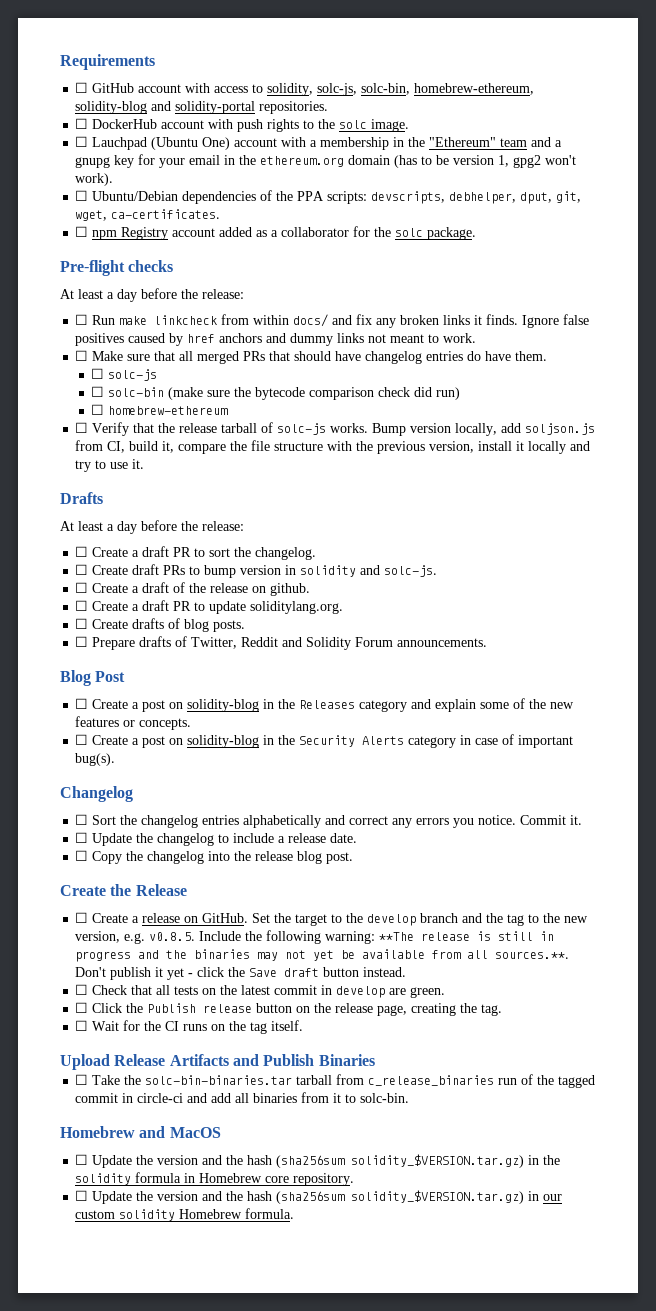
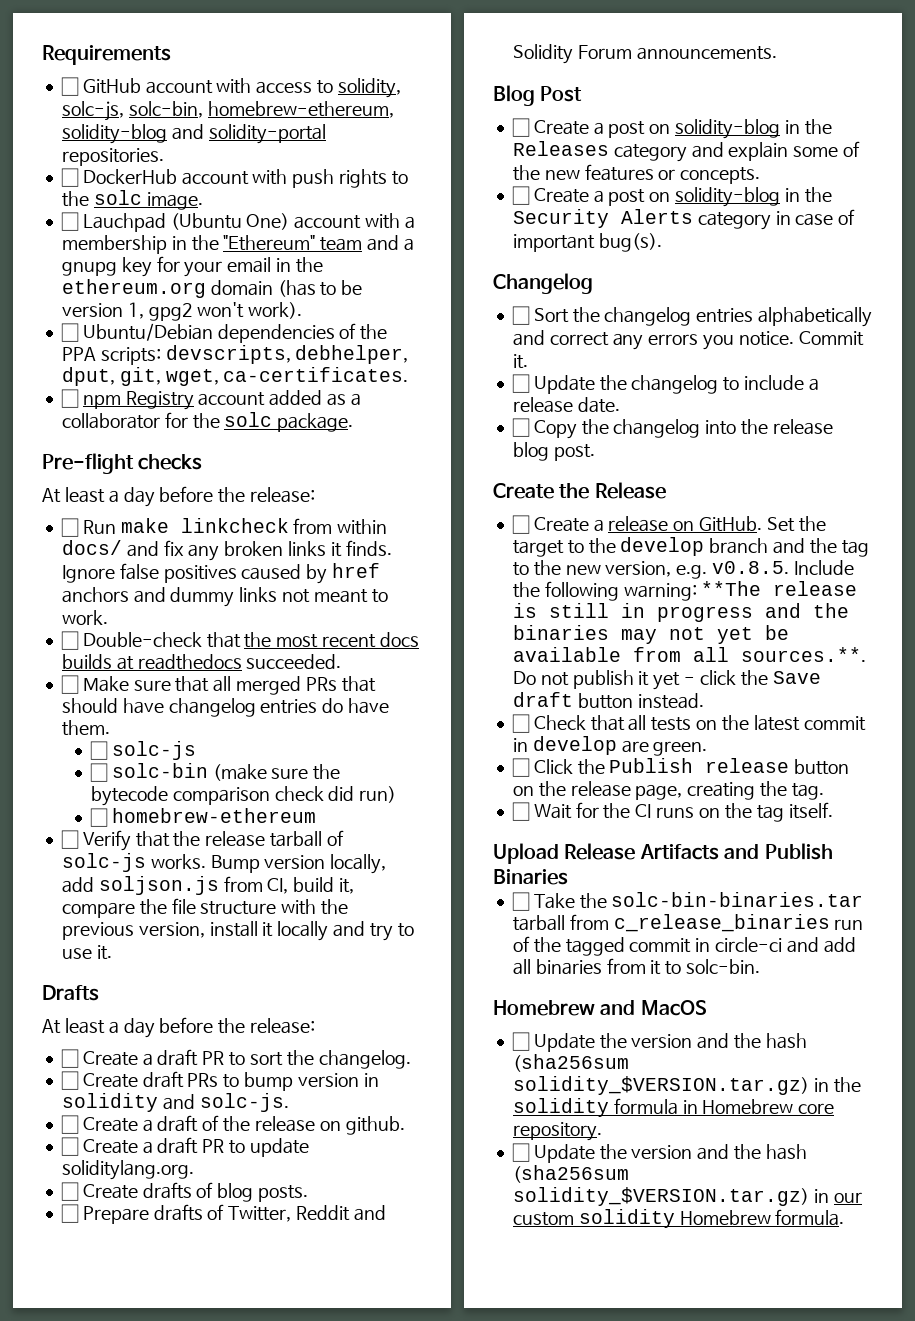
+ ☐ Double-check that the most recent docs builds at readthedocs succeeded.
- Set the target to the develop branch and the tag to the new version, e.g. v0.8.5. Include the following warning: **The release is still in progress and the binaries may not yet be available from all sources.**. Don't publish it yet - click the Save draft button instead.
+ Set the target to the develop branch and the tag to the new version, e.g. v0.8.5. Include the following warning: **The release is still in progress and the binaries may not yet be available from all sources.**. Do not publish it yet - click the Save draft button instead.

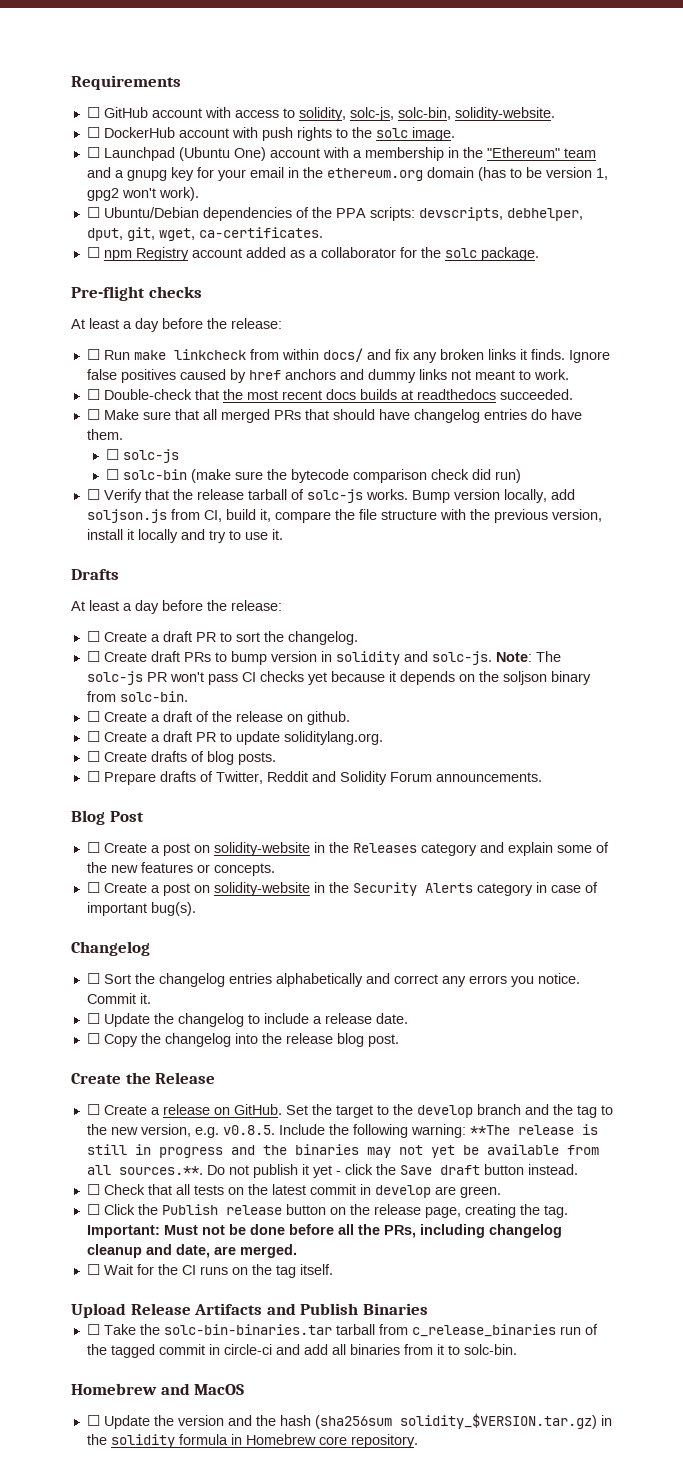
- ☐ GitHub account with access to solidity, solc-js, solc-bin, homebrew-ethereum, solidity-blog and solidity-portal repositories.
+ ☐ GitHub account with access to solidity, solc-js, solc-bin, solidity-website.
- ☐ Lauchpad (Ubuntu One) account with a membership in the "Ethereum" team and a gnupg key for your email in the ethereum.org domain (has to be version 1, gpg2 won't work).
+ ☐ Launchpad (Ubuntu One) account with a membership in the "Ethereum" team and a gnupg key for your email in the ethereum.org domain (has to be version 1, gpg2 won't work).
- ☐ homebrew-ethereum
+ Note: The solc-js PR won't pass CI checks yet because it depends on the soljson binary from solc-bin.
- ☐ Create a post on solidity-blog in the Releases category and explain some of the new features or concepts.
+ ☐ Create a post on solidity-website in the Releases category and explain some of the new features or concepts.
- ☐ Create a post on solidity-blog in the Security Alerts category in case of important bug(s).
+ ☐ Create a post on solidity-website in the Security Alerts category in case of important bug(s).
+ Important: Must not be done before all the PRs, including changelog cleanup and date, are merged.
- ☐ Update the version and the hash (sha256sum solidity_$VERSION.tar.gz) in our custom solidity Homebrew formula.

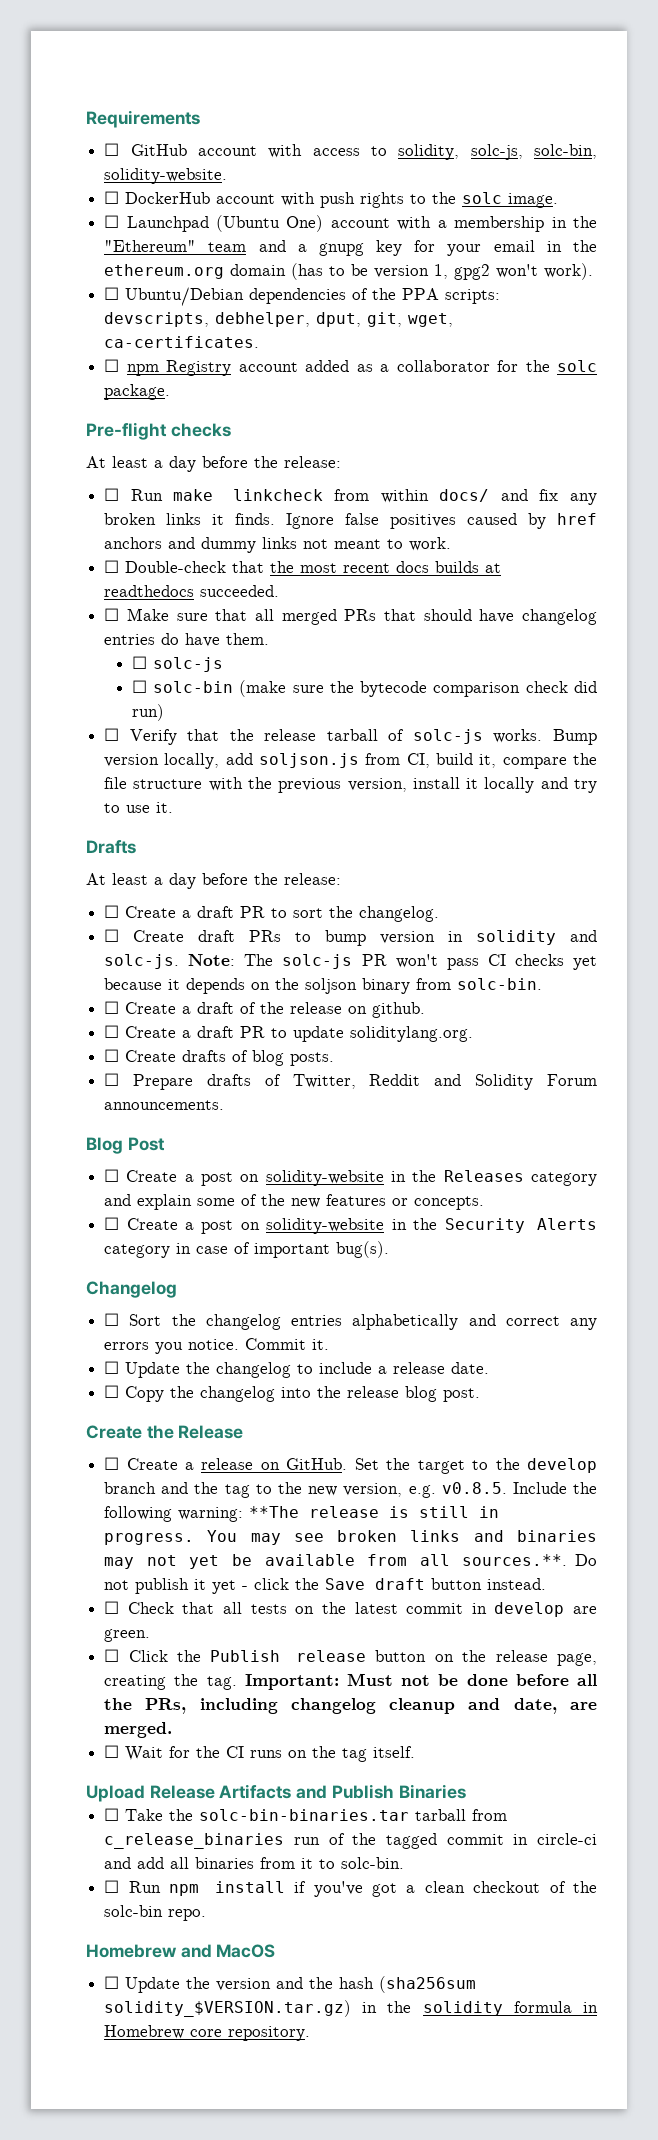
- Set the target to the develop branch and the tag to the new version, e.g. v0.8.5. Include the following warning: **The release is still in progress and the binaries may not yet be available from all sources.**. Do not publish it yet - click the Save draft button instead.
+ Set the target to the develop branch and the tag to the new version, e.g. v0.8.5. Include the following warning: **The release is still in progress. You may see broken links and binaries may not yet be available from all sources.**. Do not publish it yet - click the Save draft button instead.
+ ☐ Run npm install if you've got a clean checkout of the solc-bin repo.

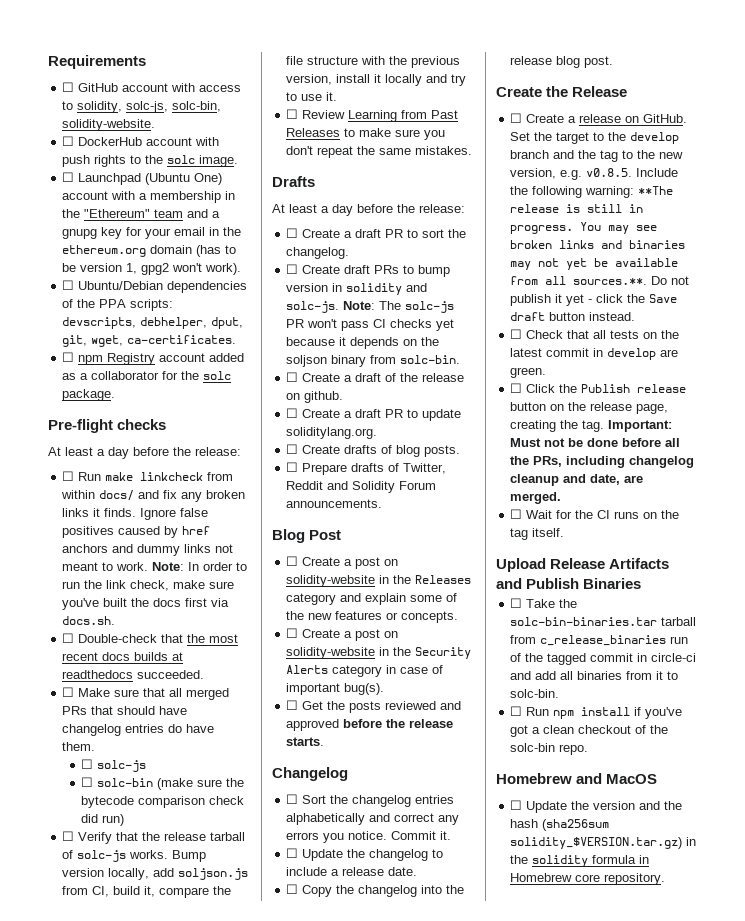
+ Note: In order to run the link check, make sure you've built the docs first via docs.sh.
+ ☐ Review Learning from Past Releases to make sure you don't repeat the same mistakes.
+ ☐ Get the posts reviewed and approved before the release starts.

